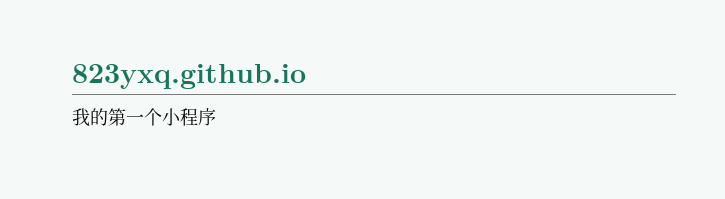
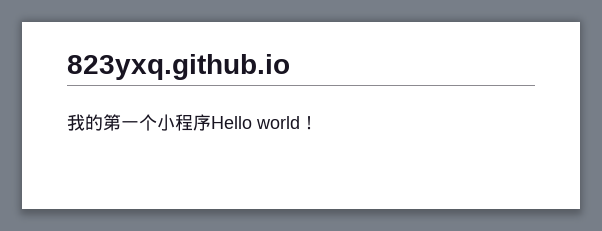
- 我的第一个小程序
+ 我的第一个小程序Hello world！

